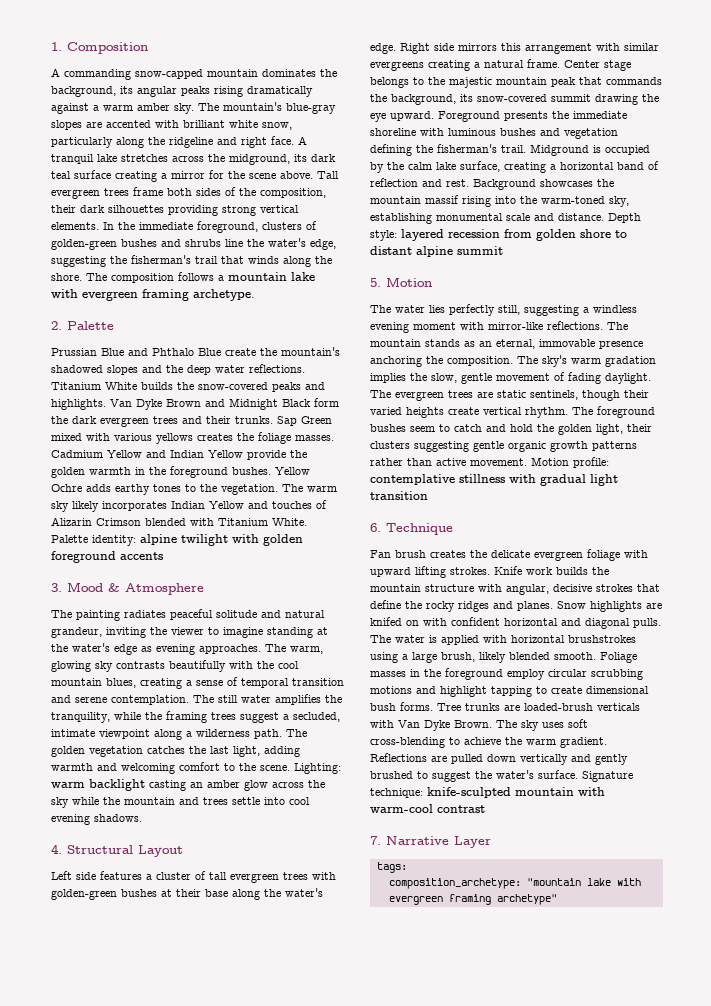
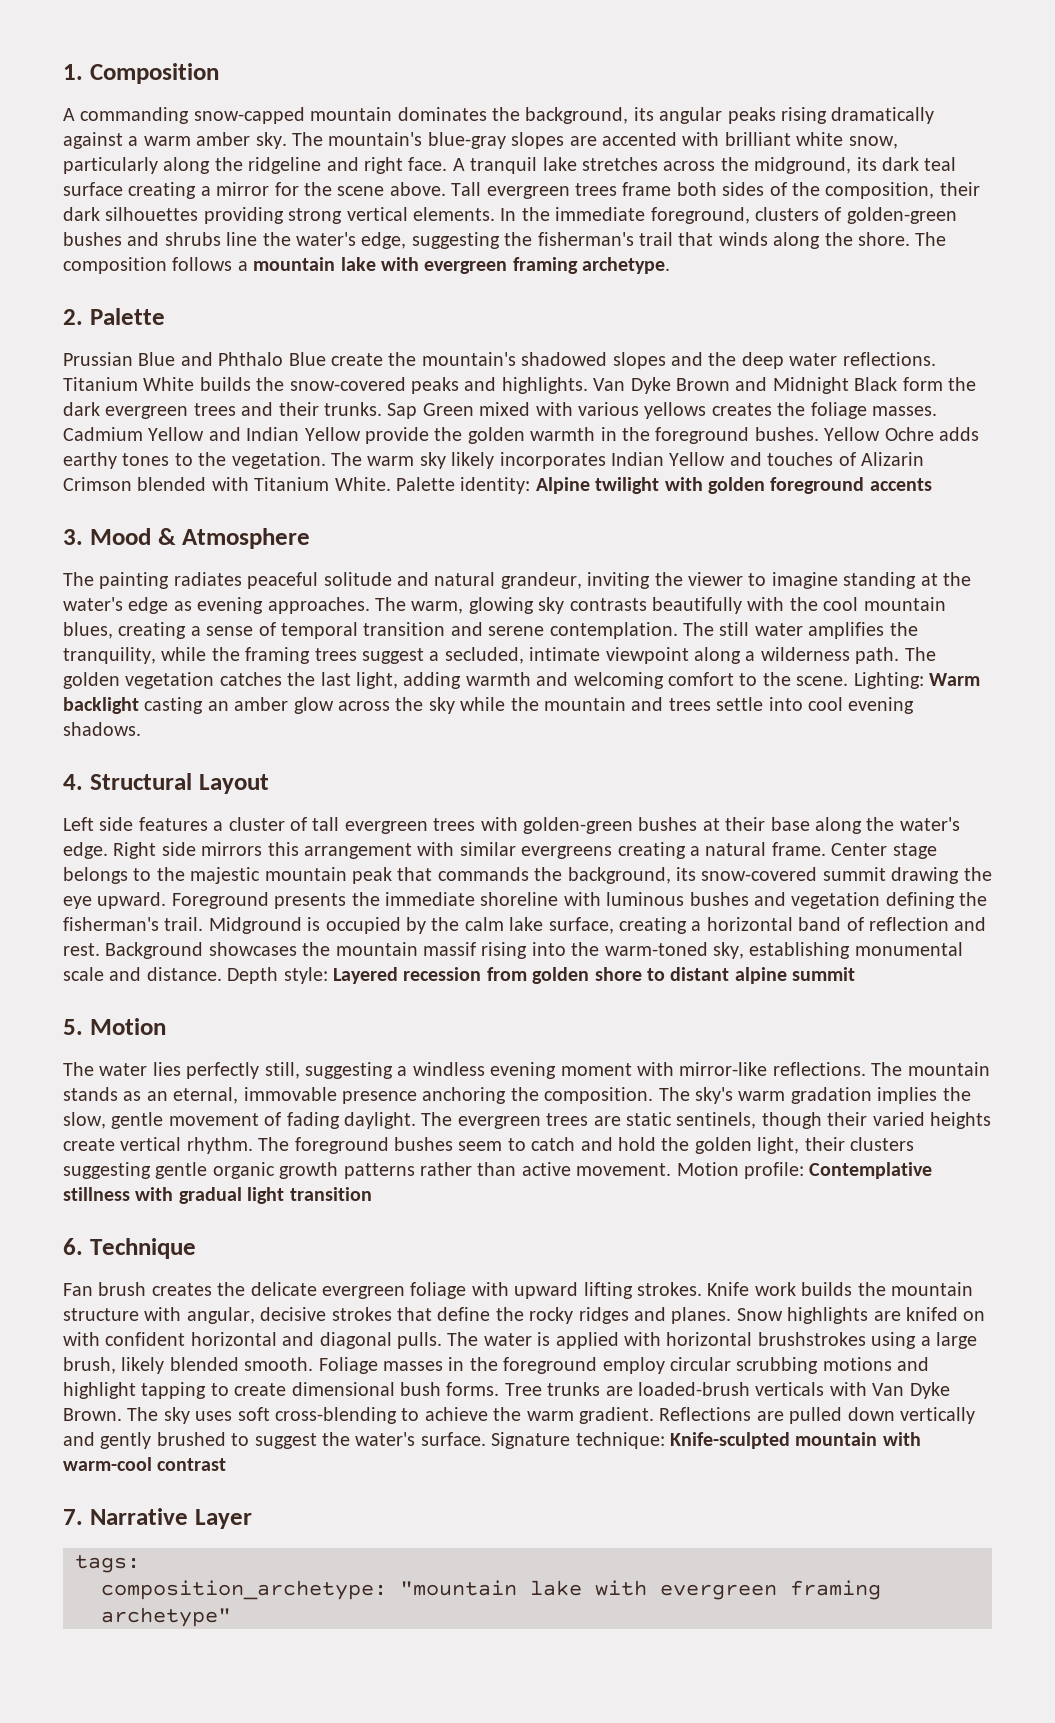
- Palette identity: alpine twilight with golden foreground accents
+ Palette identity: Alpine twilight with golden foreground accents
- Lighting: warm backlight casting an amber glow across the sky while the mountain and trees settle into cool evening shadows.
+ Lighting: Warm backlight casting an amber glow across the sky while the mountain and trees settle into cool evening shadows.
- Depth style: layered recession from golden shore to distant alpine summit
+ Depth style: Layered recession from golden shore to distant alpine summit
- Motion profile: contemplative stillness with gradual light transition
+ Motion profile: Contemplative stillness with gradual light transition
- Signature technique: knife-sculpted mountain with warm-cool contrast
+ Signature technique: Knife-sculpted mountain with warm-cool contrast

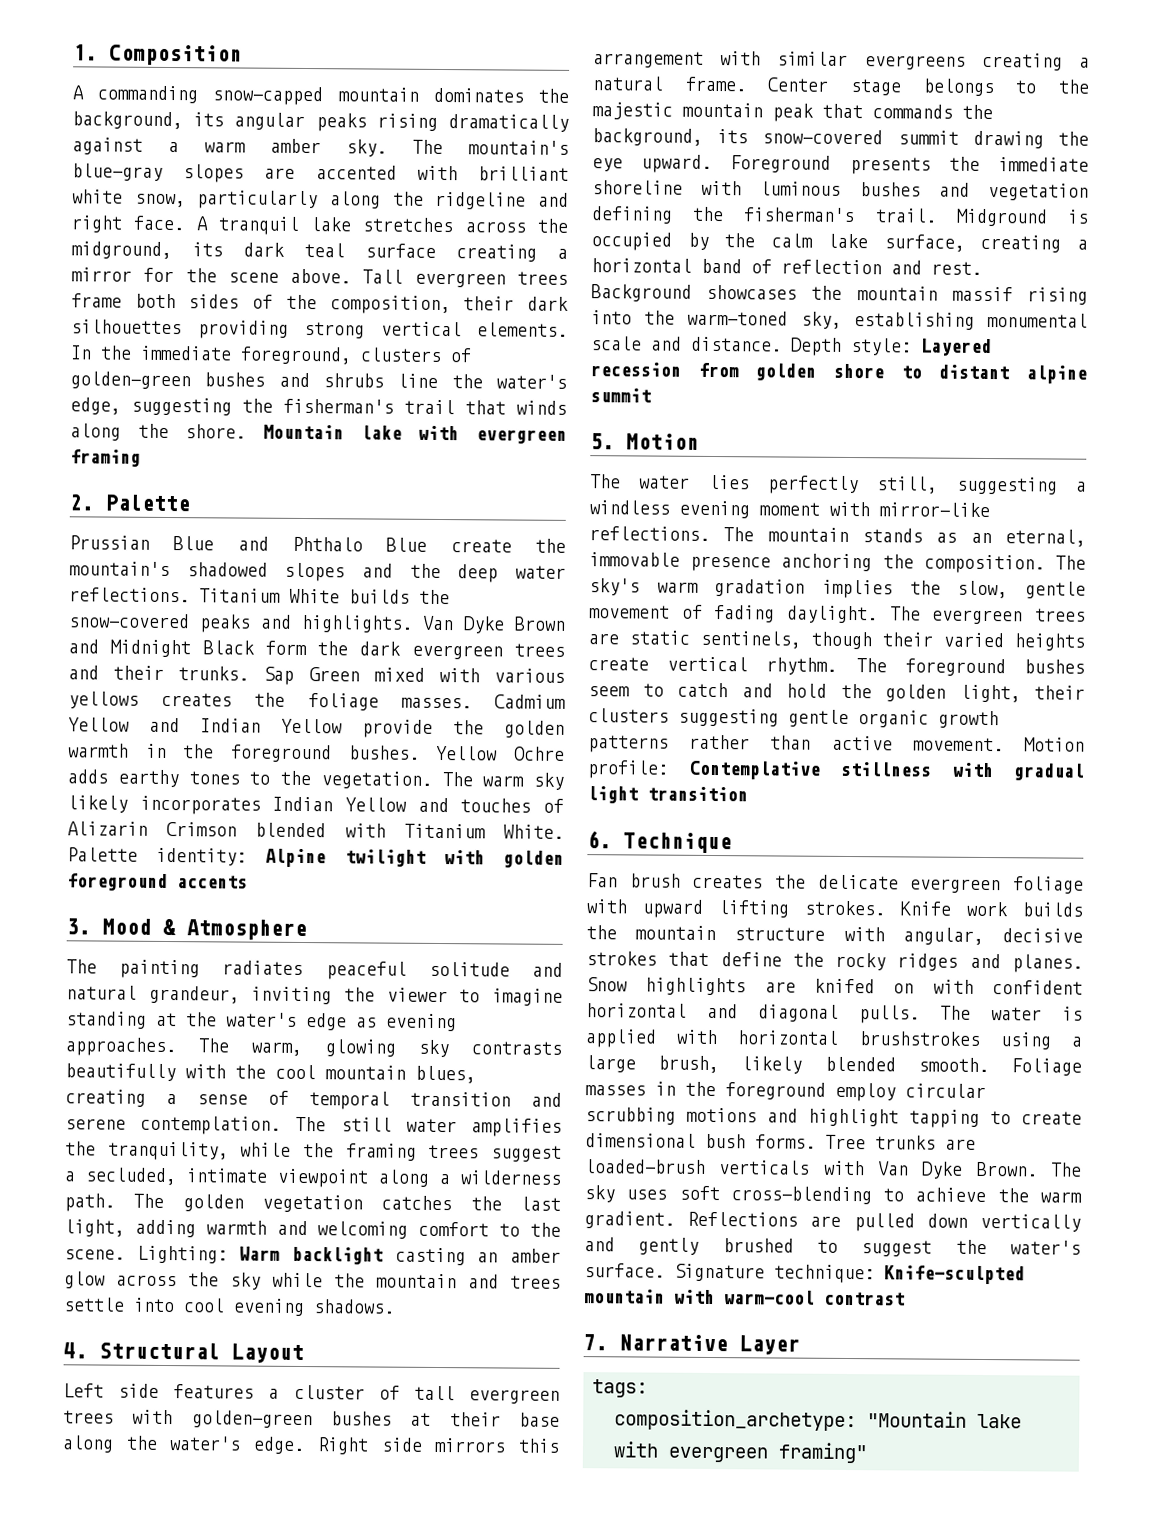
- The composition follows a mountain lake with evergreen framing archetype.
+ Mountain lake with evergreen framing
- composition_archetype: "mountain lake with evergreen framing archetype"
+ composition_archetype: "Mountain lake with evergreen framing"

